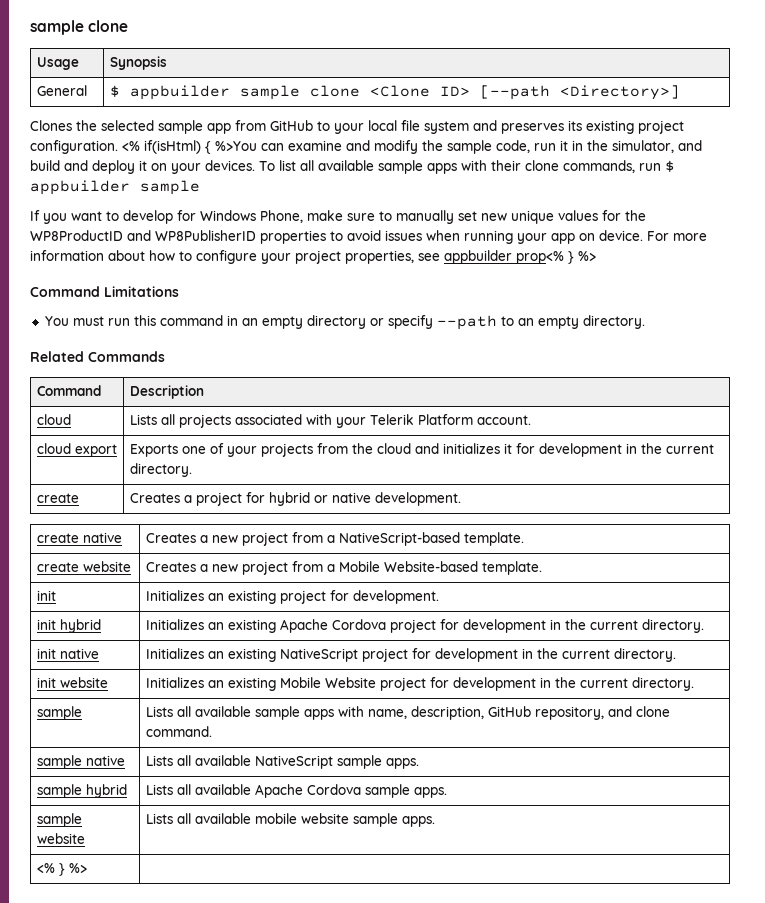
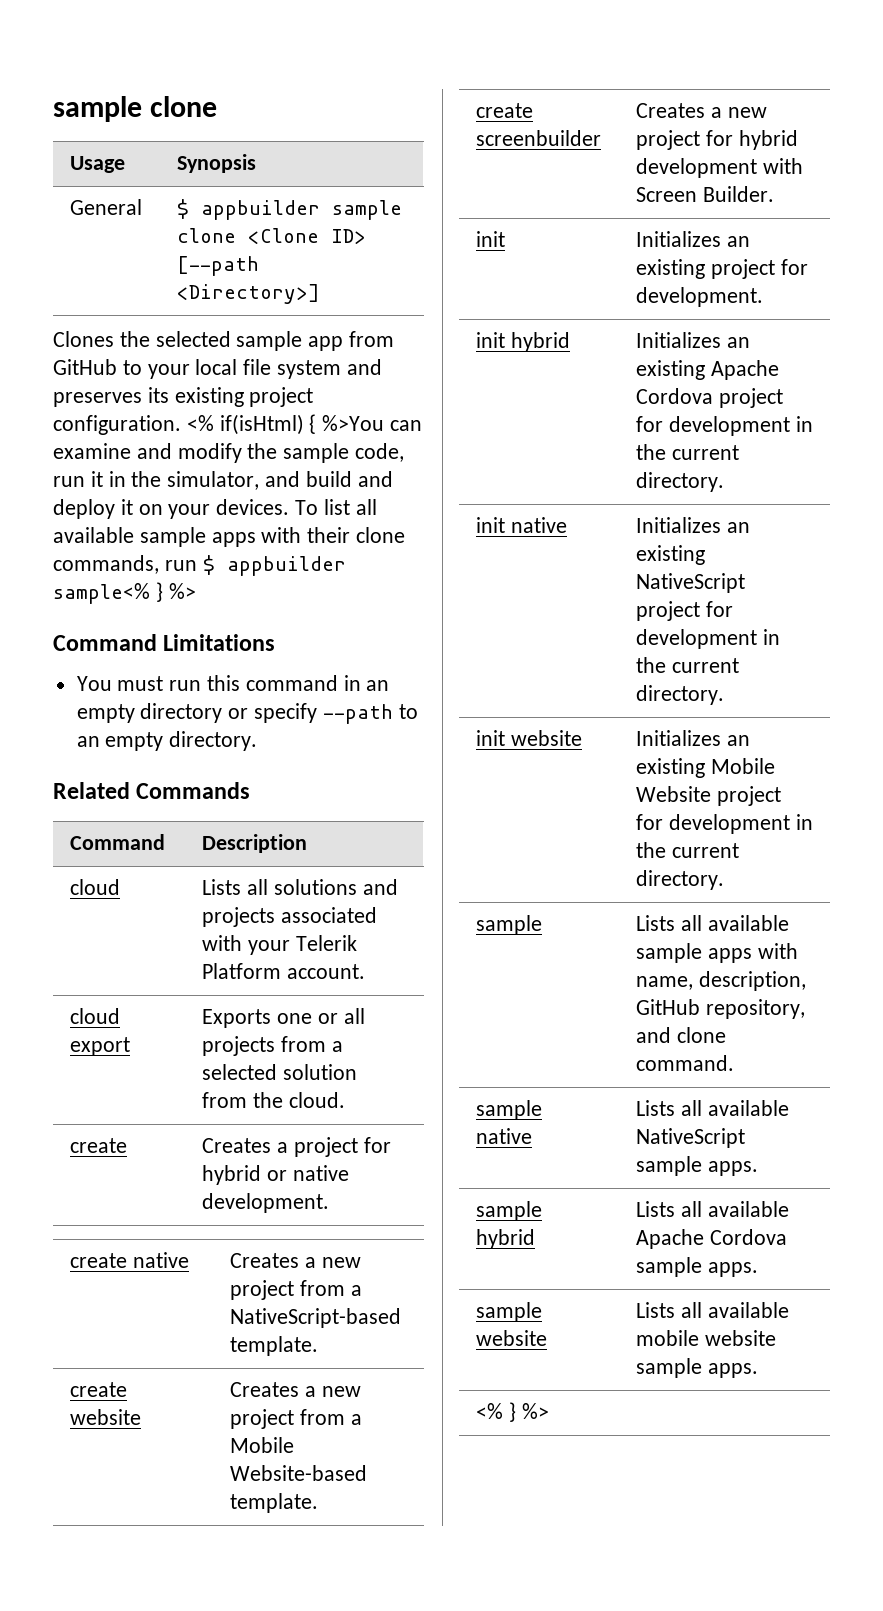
- To list all available sample apps with their clone commands, run $ appbuilder sample
- If you want to develop for Windows Phone, make sure to manually set new unique values for the WP8ProductID and WP8PublisherID properties to avoid issues when running your app on device. For more information about how to configure your project properties, see appbuilder prop<% } %>
+ To list all available sample apps with their clone commands, run $ appbuilder sample<% } %>
- cloud | Lists all projects associated with your Telerik Platform account.
+ cloud | Lists all solutions and projects associated with your Telerik Platform account.
- cloud export | Exports one of your projects from the cloud and initializes it for development in the current directory.
+ cloud export | Exports one or all projects from a selected solution from the cloud.
+ create screenbuilder | Creates a new project for hybrid development with Screen Builder.

